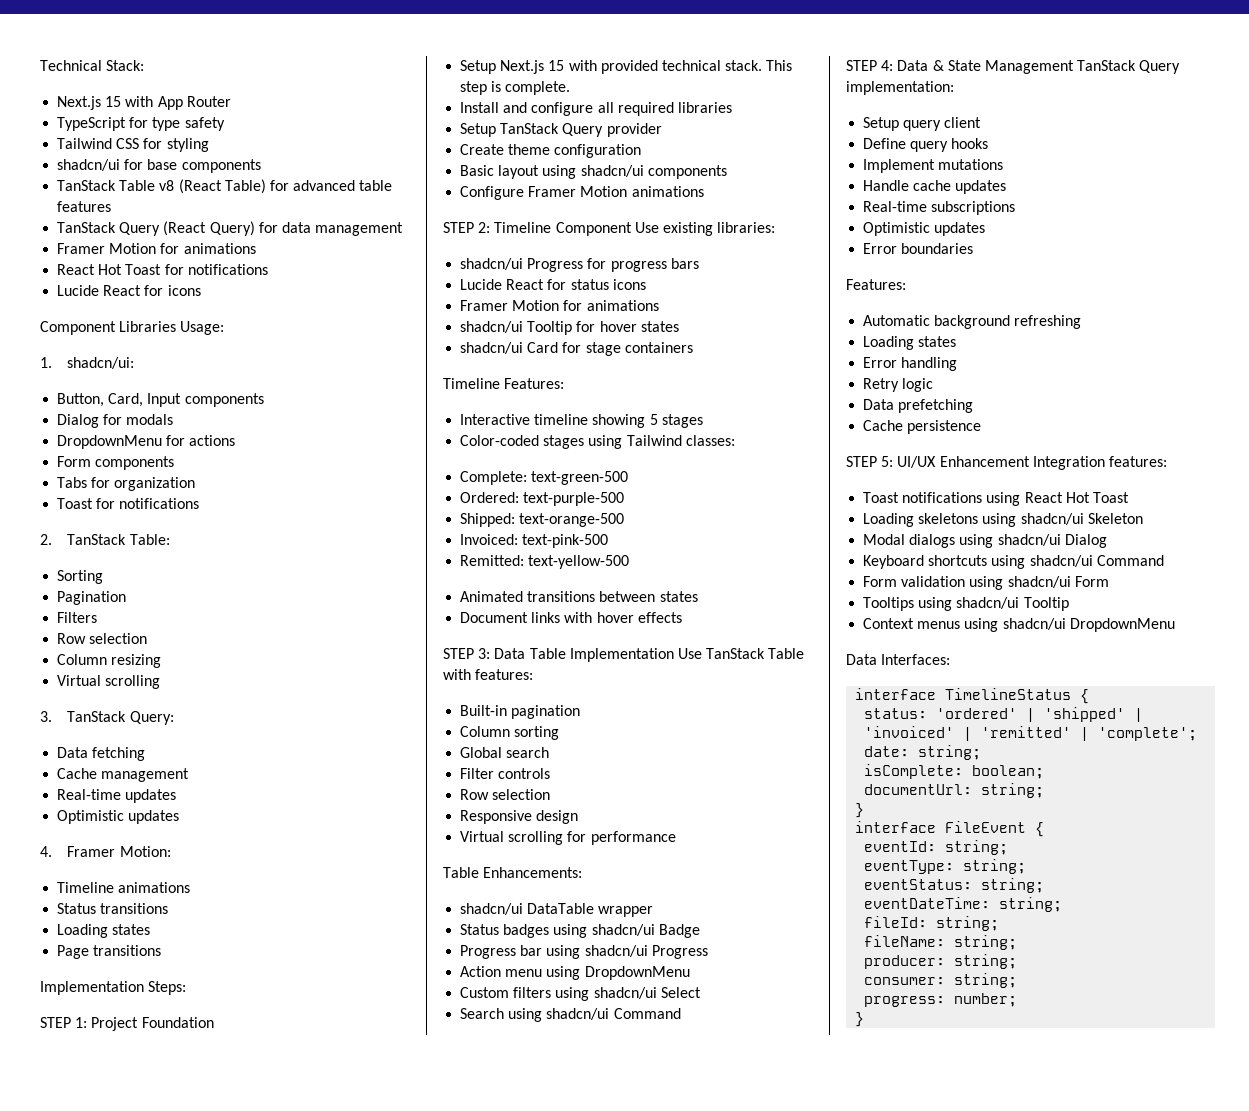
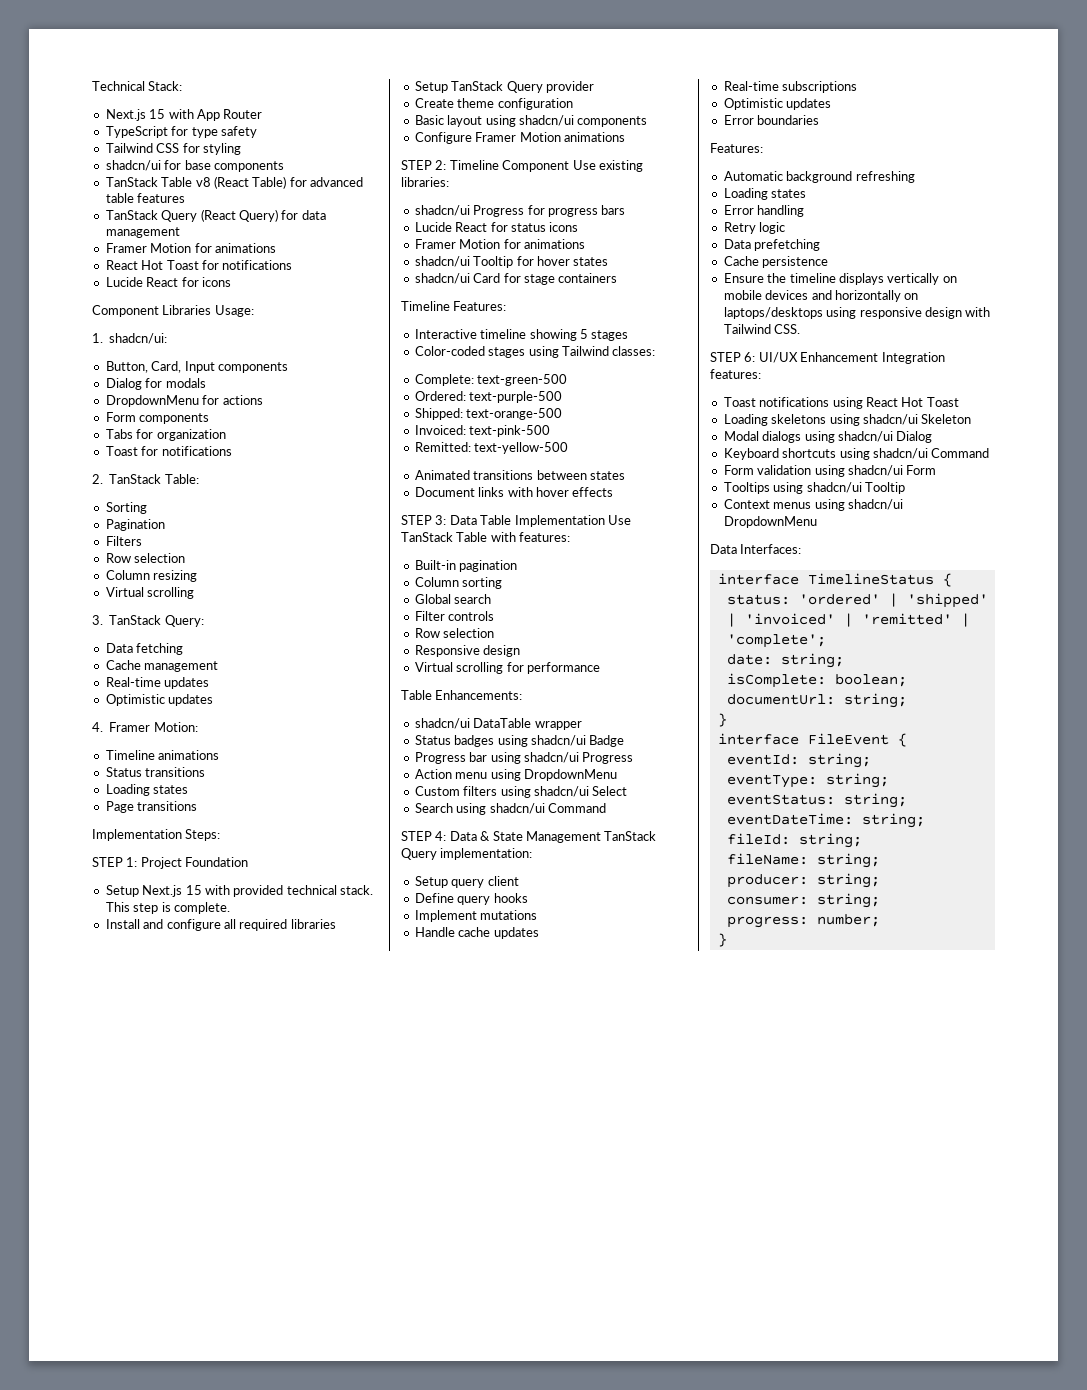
- STEP 5: UI/UX Enhancement Integration features:
+ Ensure the timeline displays vertically on mobile devices and horizontally on laptops/desktops using responsive design with Tailwind CSS.
+ STEP 6: UI/UX Enhancement Integration features:

